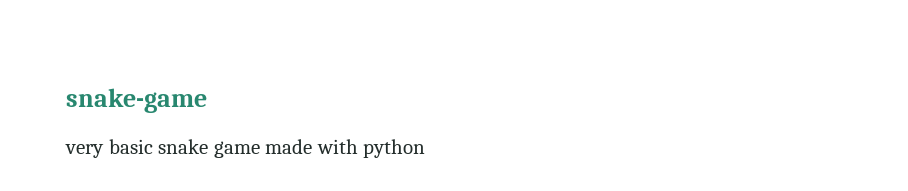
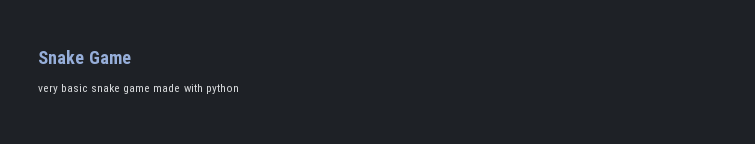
- snake-game
+ Snake Game

